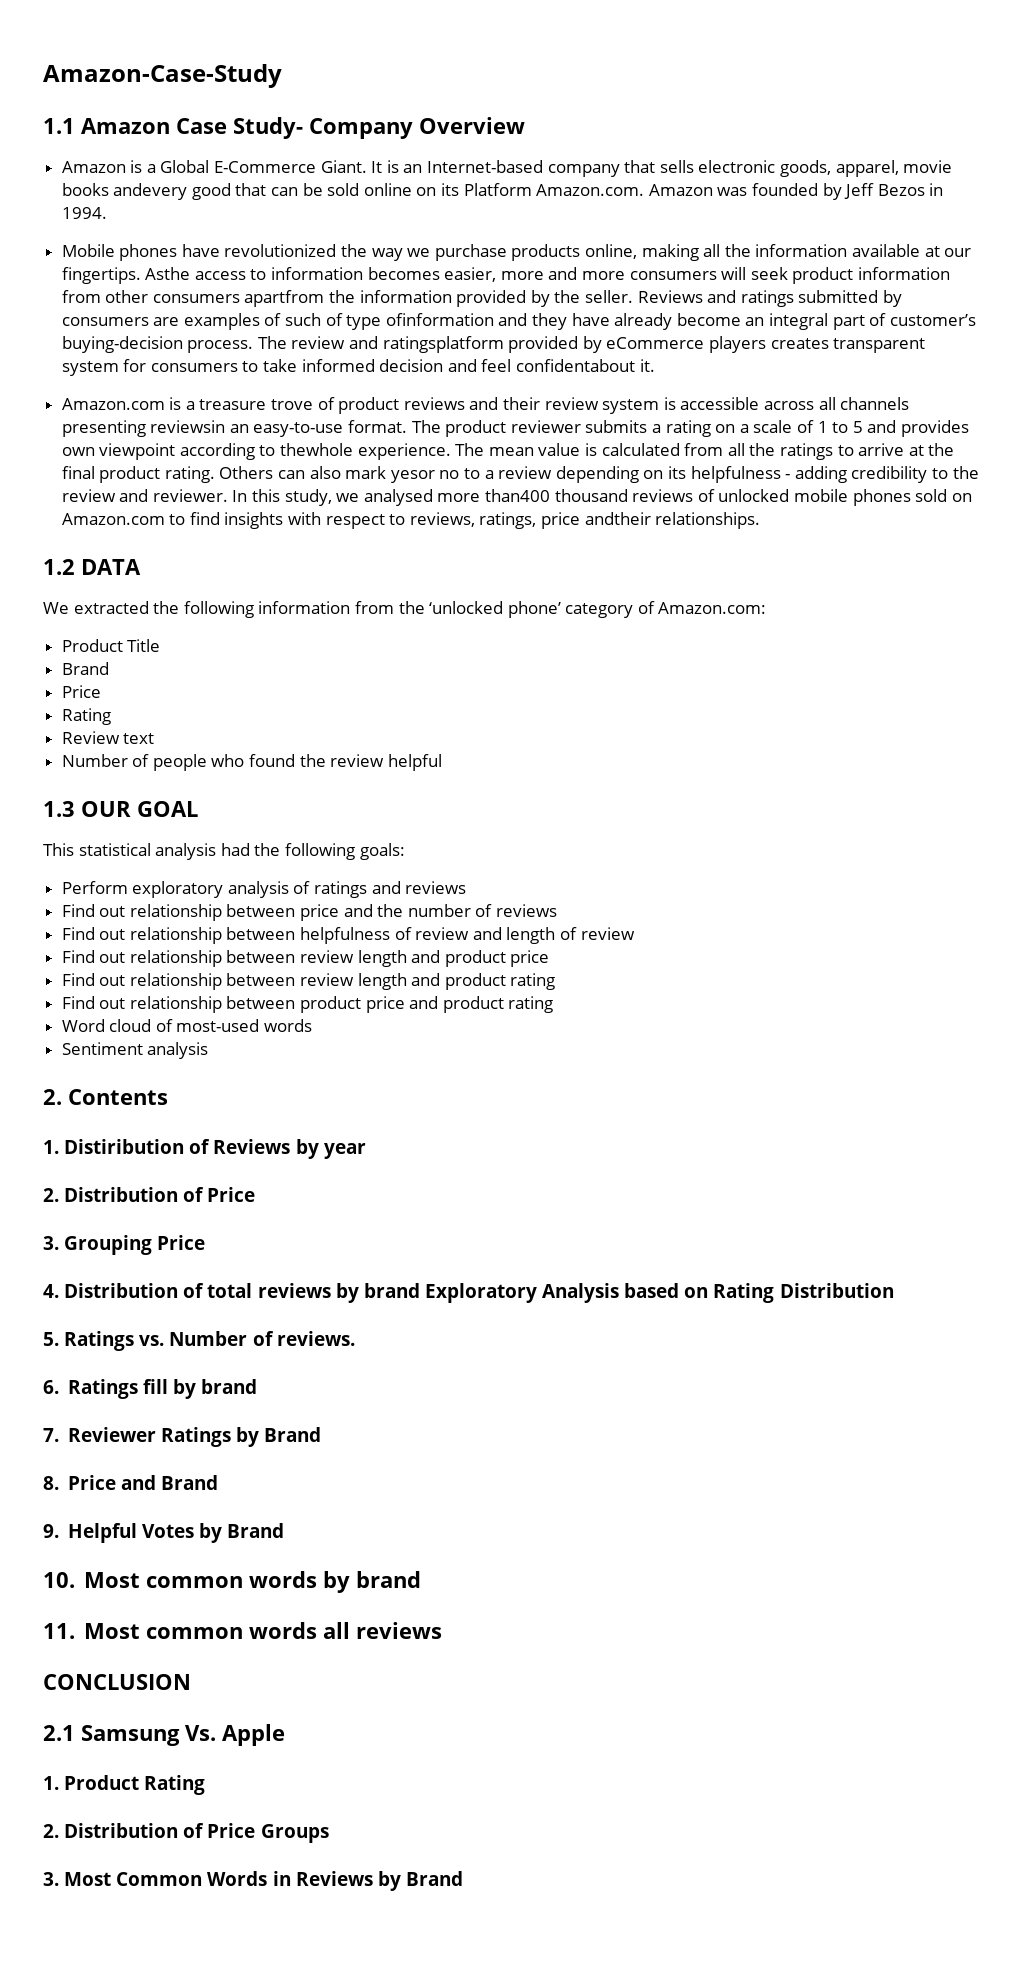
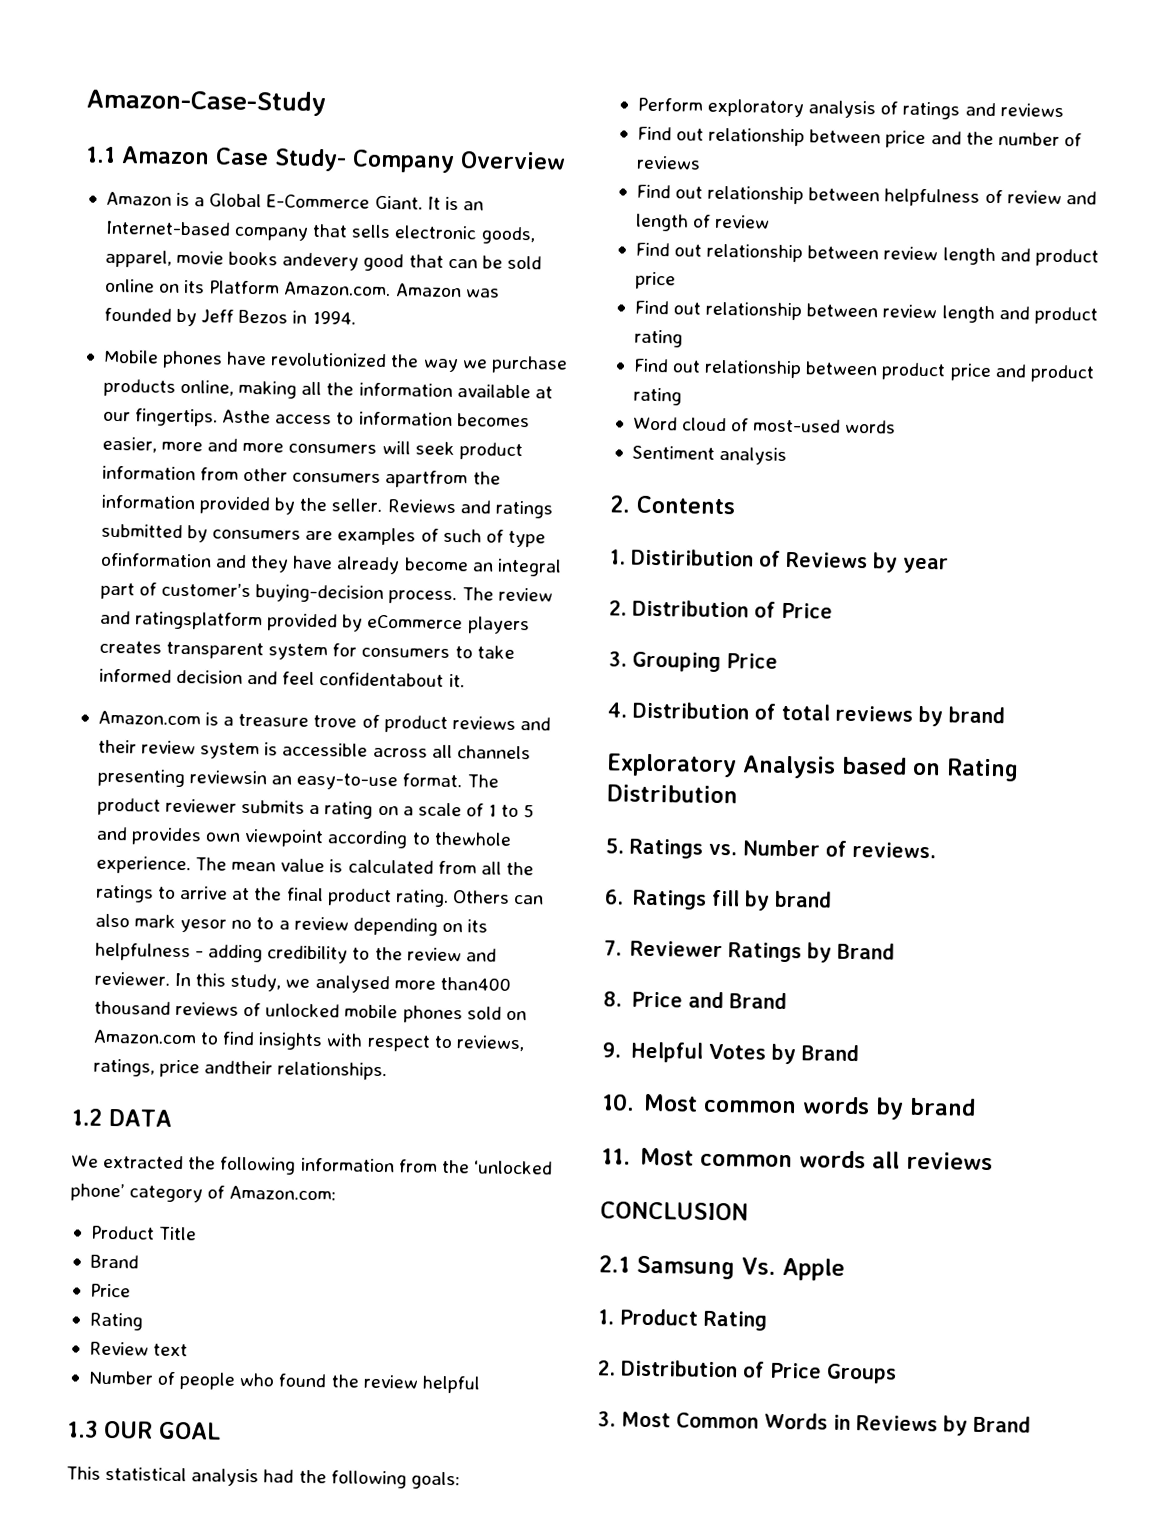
- 4. Distribution of total reviews by brand Exploratory Analysis based on Rating Distribution
+ 4. Distribution of total reviews by brand
+ Exploratory Analysis based on Rating Distribution

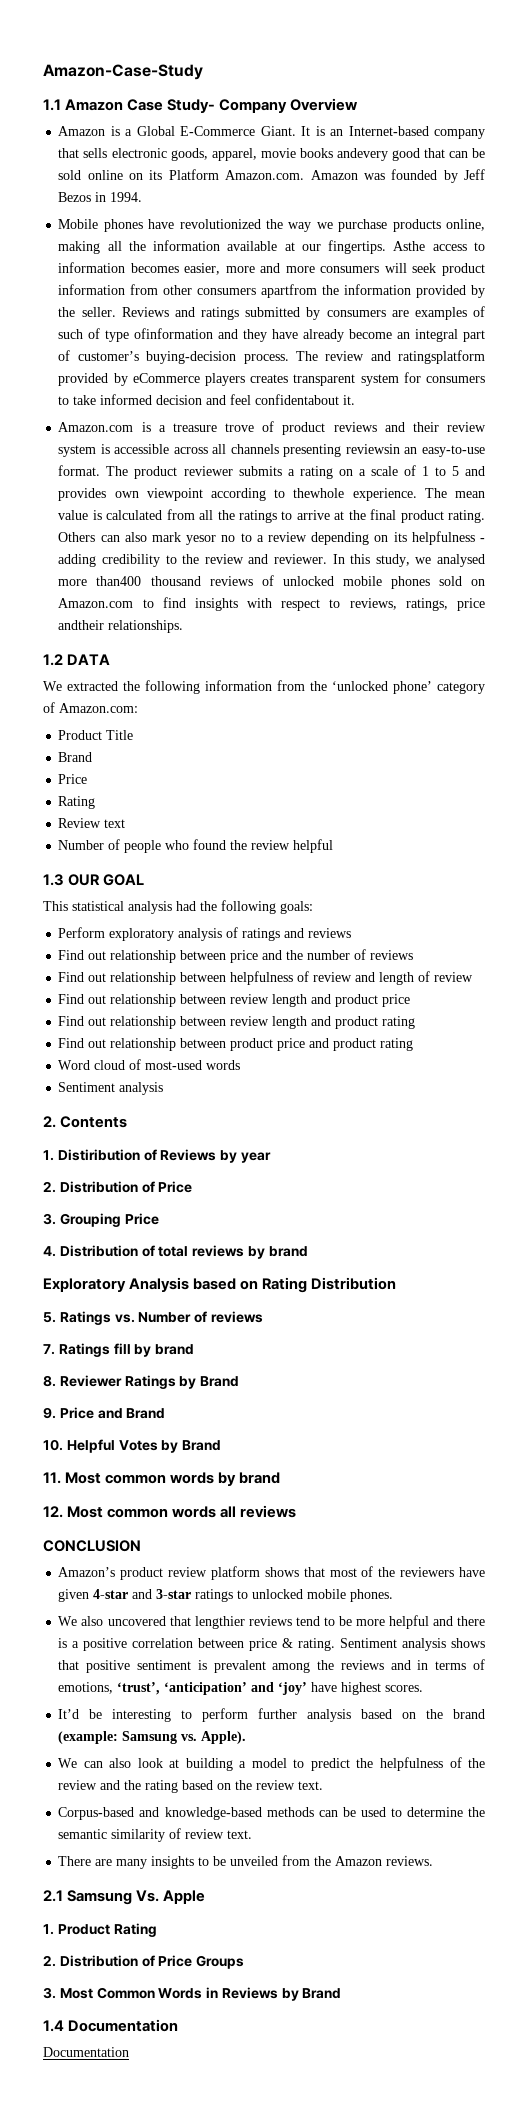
- 5. Ratings vs. Number of reviews.
- 6. Ratings fill by brand
+ 5. Ratings vs. Number of reviews
+ 7. Ratings fill by brand
- 7. Reviewer Ratings by Brand
+ 8. Reviewer Ratings by Brand
- 8. Price and Brand
+ 9. Price and Brand
- 9. Helpful Votes by Brand
+ 10. Helpful Votes by Brand
- 10. Most common words by brand
+ 11. Most common words by brand
- 11. Most common words all reviews
+ 12. Most common words all reviews
+ Amazon’s product review platform shows that most of the reviewers have given 4-star and 3-star ratings to unlocked mobile phones.
+ We also uncovered that lengthier reviews tend to be more helpful and there is a positive correlation between price & rating. Sentiment analysis shows that positive sentiment is prevalent among the reviews and in terms of emotions, ‘trust’, ‘anticipation’ and ‘joy’ have highest scores.
+ It’d be interesting to perform further analysis based on the brand (example: Samsung vs. Apple).
+ We can also look at building a model to predict the helpfulness of the review and the rating based on the review text.
+ Corpus-based and knowledge-based methods can be used to determine the semantic similarity of review text.
+ There are many insights to be unveiled from the Amazon reviews.
+ 1.4 Documentation
+ Documentation

